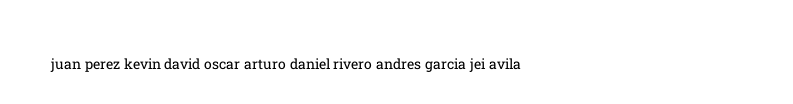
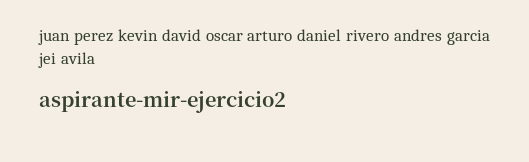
+ aspirante-mir-ejercicio2

